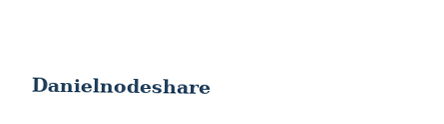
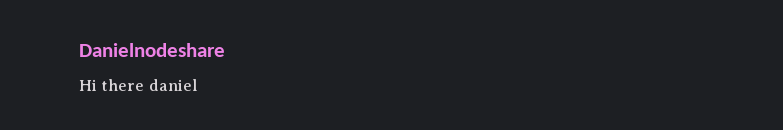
+ Hi there daniel

